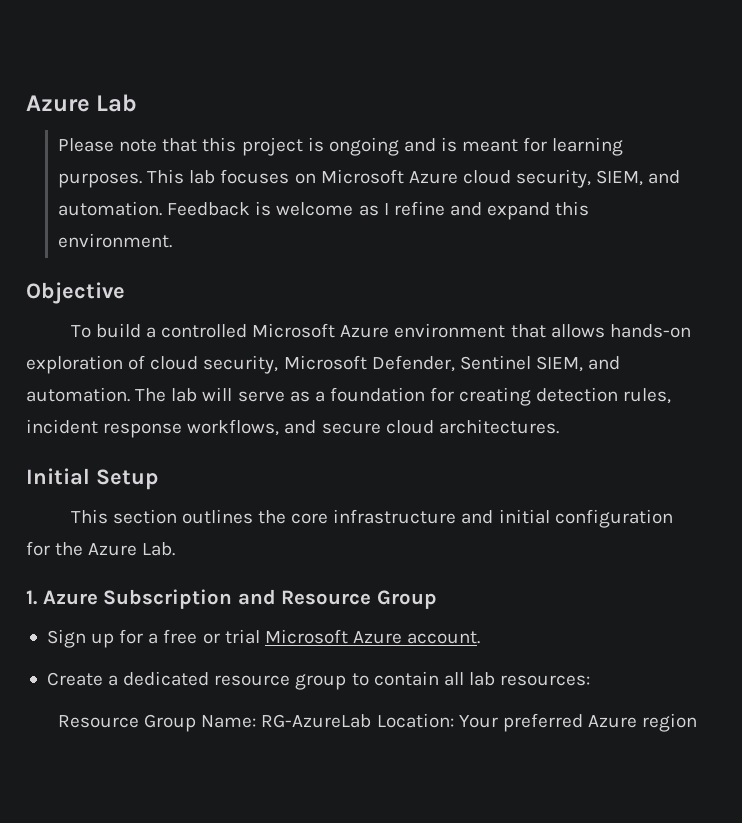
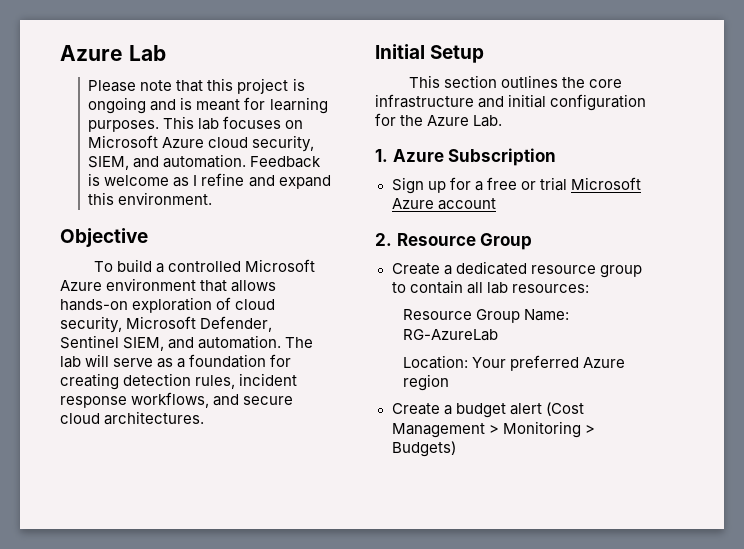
- 1. Azure Subscription and Resource Group
+ 1. Azure Subscription
- Sign up for a free or trial Microsoft Azure account.
+ Sign up for a free or trial Microsoft Azure account
+ 2. Resource Group
- Resource Group Name: RG-AzureLab Location: Your preferred Azure region
+ Resource Group Name: RG-AzureLab
+ Location: Your preferred Azure region
+ Create a budget alert (Cost Management > Monitoring > Budgets)

